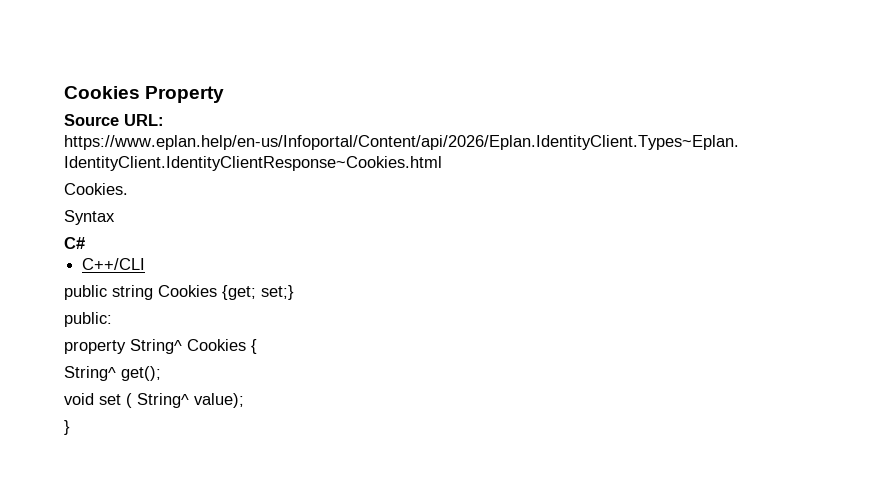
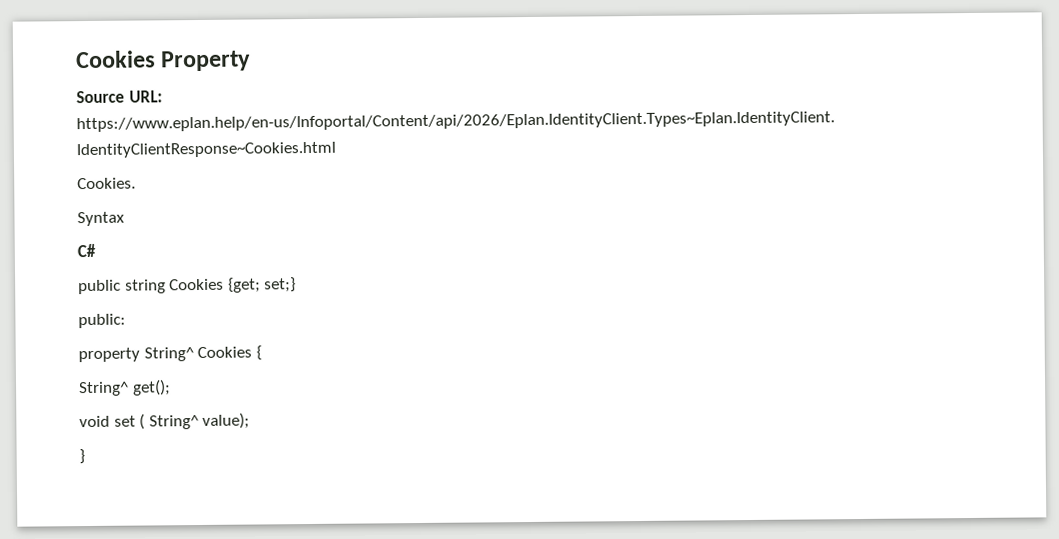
- C++/CLI

